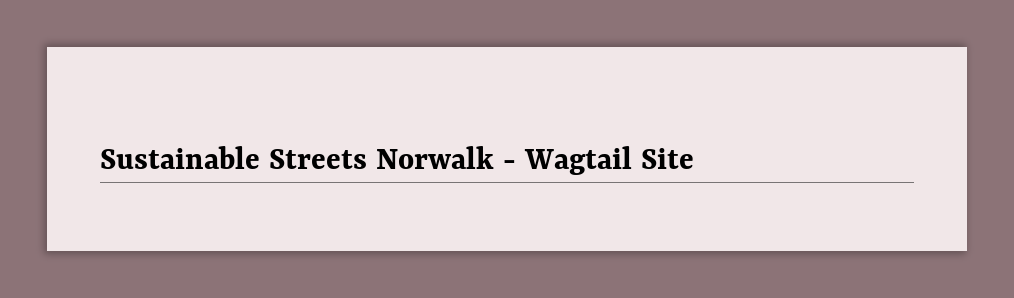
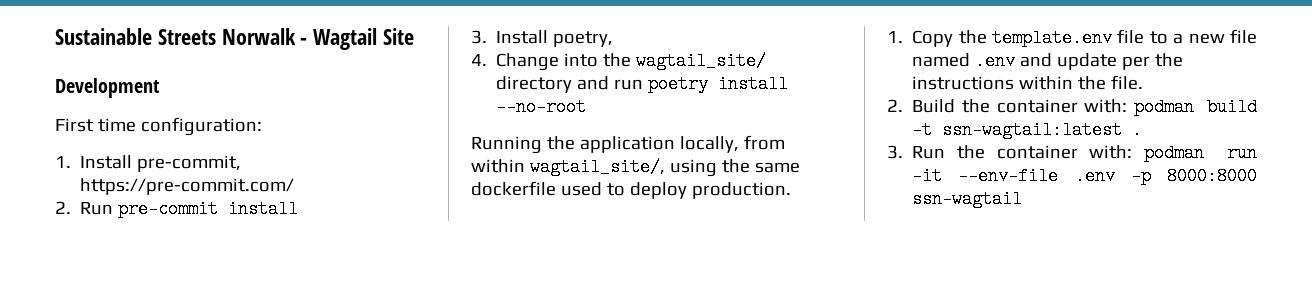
+ Development
+ First time configuration:
+ 1. Install pre-commit, https://pre-commit.com/
+ 2. Run pre-commit install
+ 3. Install poetry,
+ 4. Change into the wagtail_site/ directory and run poetry install --no-root
+ Running the application locally, from within wagtail_site/, using the same dockerfile used to deploy production.
+ 1. Copy the template.env file to a new file named .env and update per the instructions within the file.
+ 2. Build the container with: podman build -t ssn-wagtail:latest .
+ 3. Run the container with: podman run -it --env-file .env -p 8000:8000 ssn-wagtail

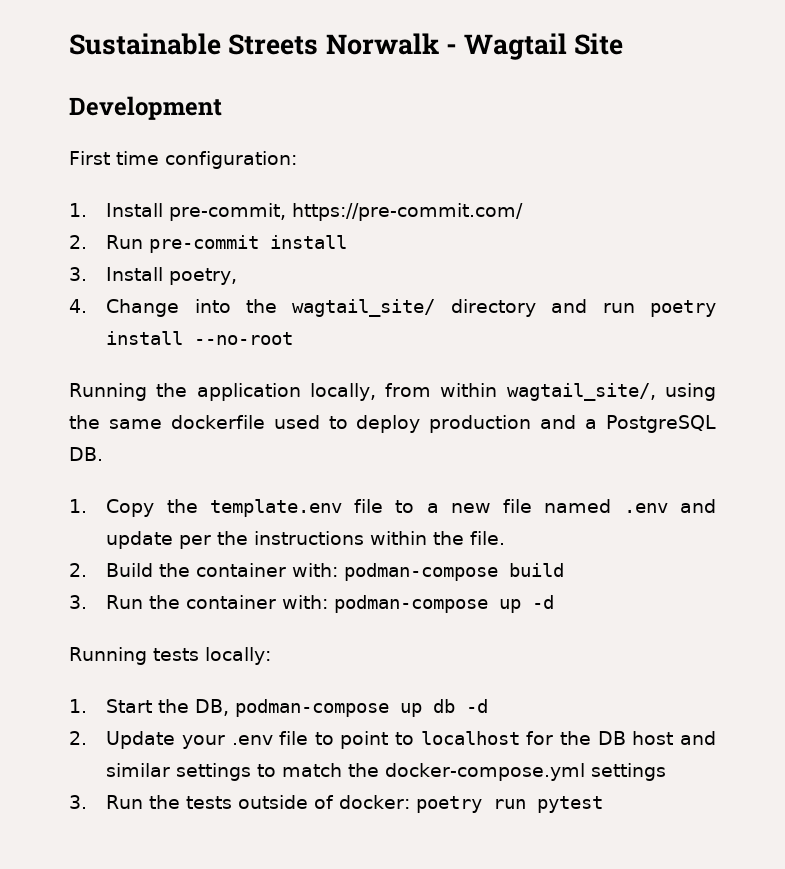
- Running the application locally, from within wagtail_site/, using the same dockerfile used to deploy production.
+ Running the application locally, from within wagtail_site/, using the same dockerfile used to deploy production and a PostgreSQL DB.
- 2. Build the container with: podman build -t ssn-wagtail:latest .
+ 2. Build the container with: podman-compose build
- 3. Run the container with: podman run -it --env-file .env -p 8000:8000 ssn-wagtail
+ 3. Run the container with: podman-compose up -d
+ Running tests locally:
+ 1. Start the DB, podman-compose up db -d
+ 2. Update your .env file to point to localhost for the DB host and similar settings to match the docker-compose.yml settings
+ 3. Run the tests outside of docker: poetry run pytest

